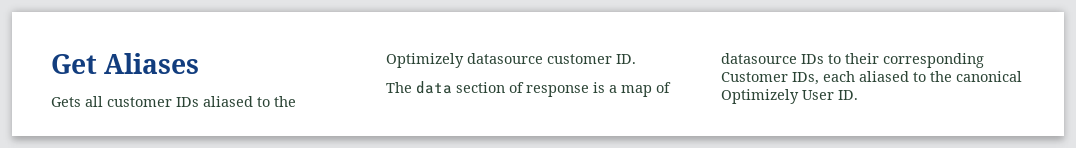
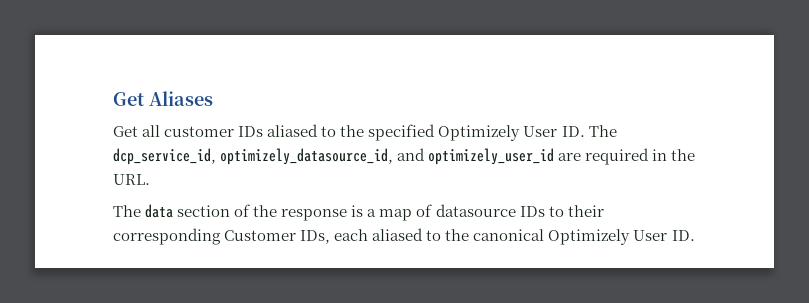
- Gets all customer IDs aliased to the Optimizely datasource customer ID.
+ Get all customer IDs aliased to the specified Optimizely User ID. The dcp_service_id, optimizely_datasource_id, and optimizely_user_id are required in the URL.
- The data section of response is a map of datasource IDs to their corresponding Customer IDs, each aliased to the canonical Optimizely User ID.
+ The data section of the response is a map of datasource IDs to their corresponding Customer IDs, each aliased to the canonical Optimizely User ID.

